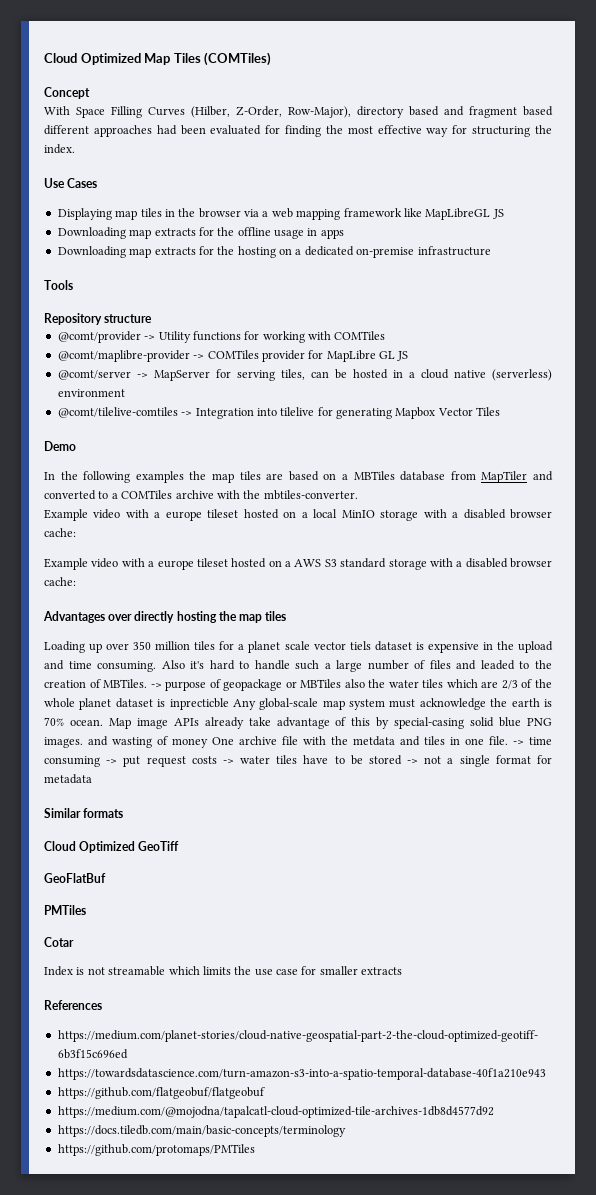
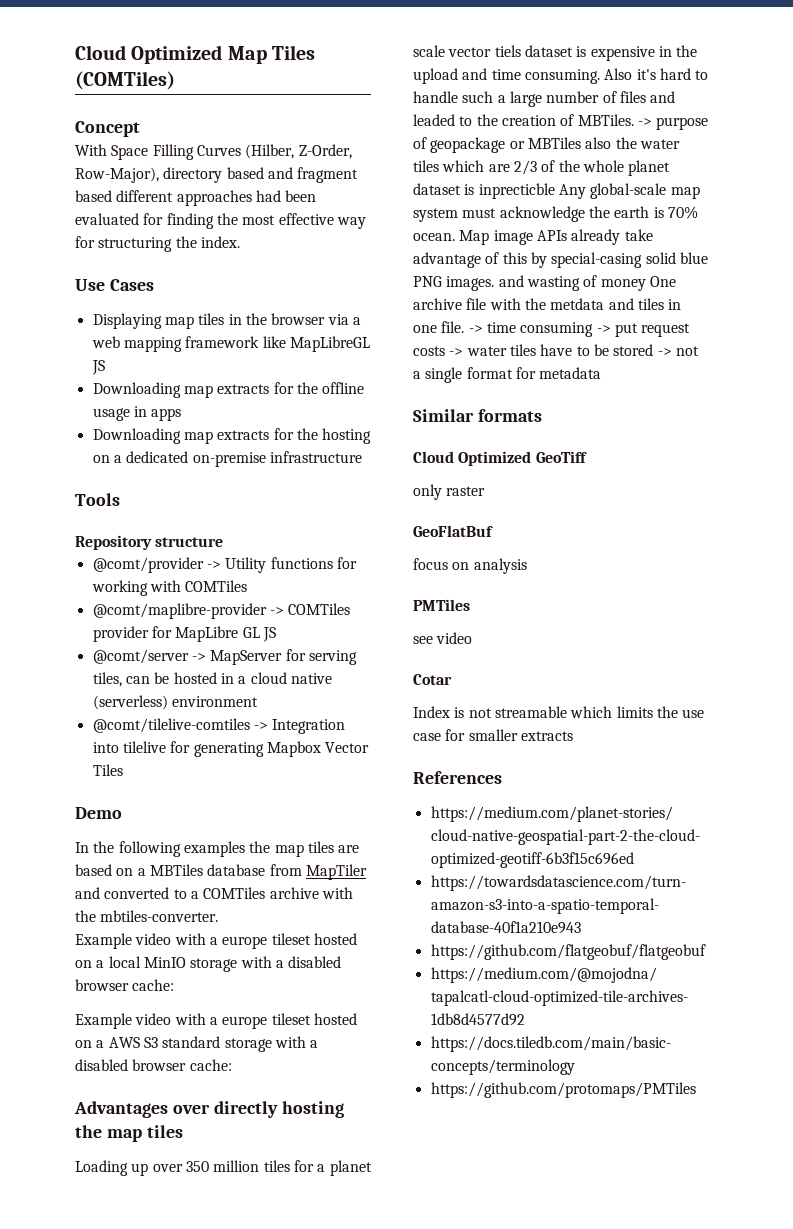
+ only raster
+ focus on analysis
+ see video

